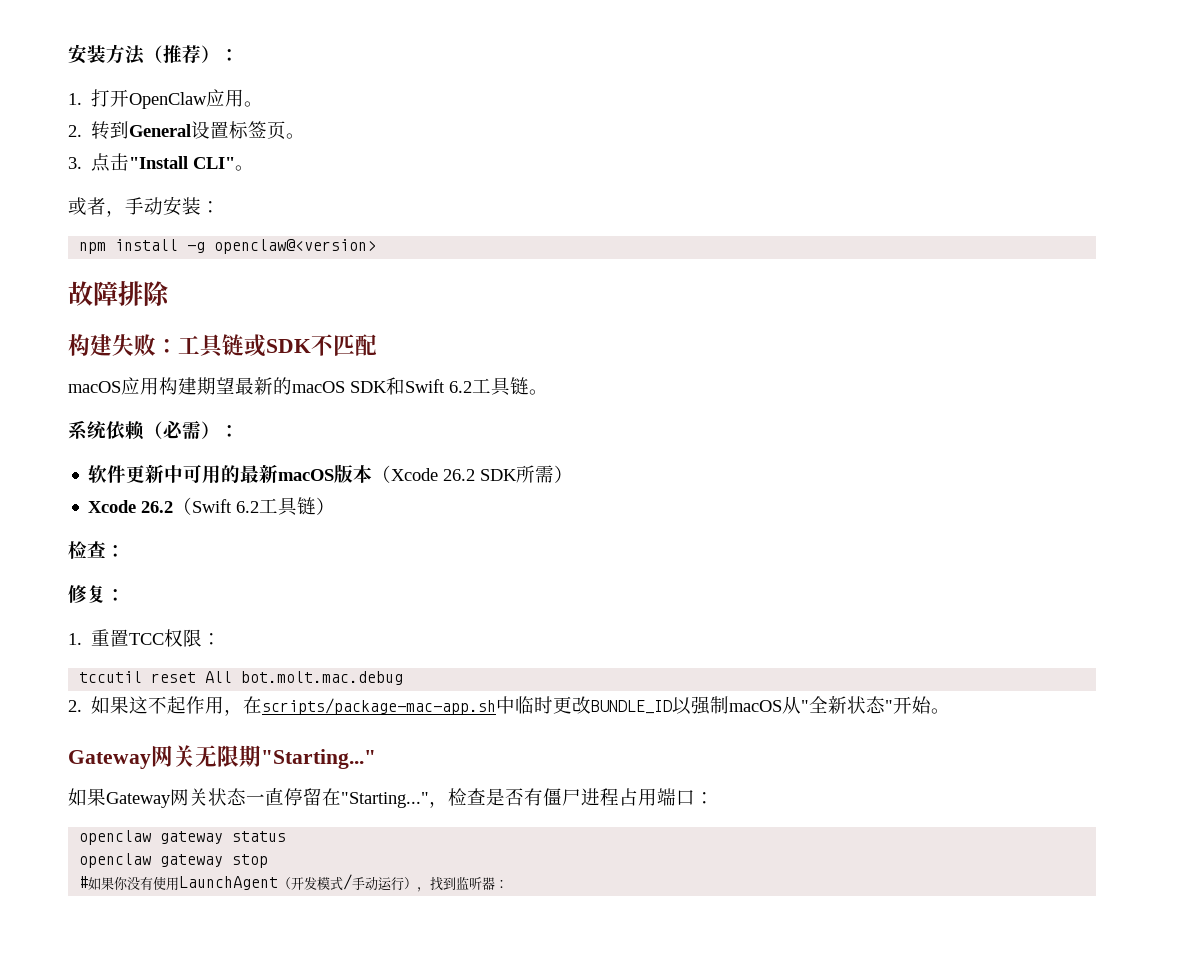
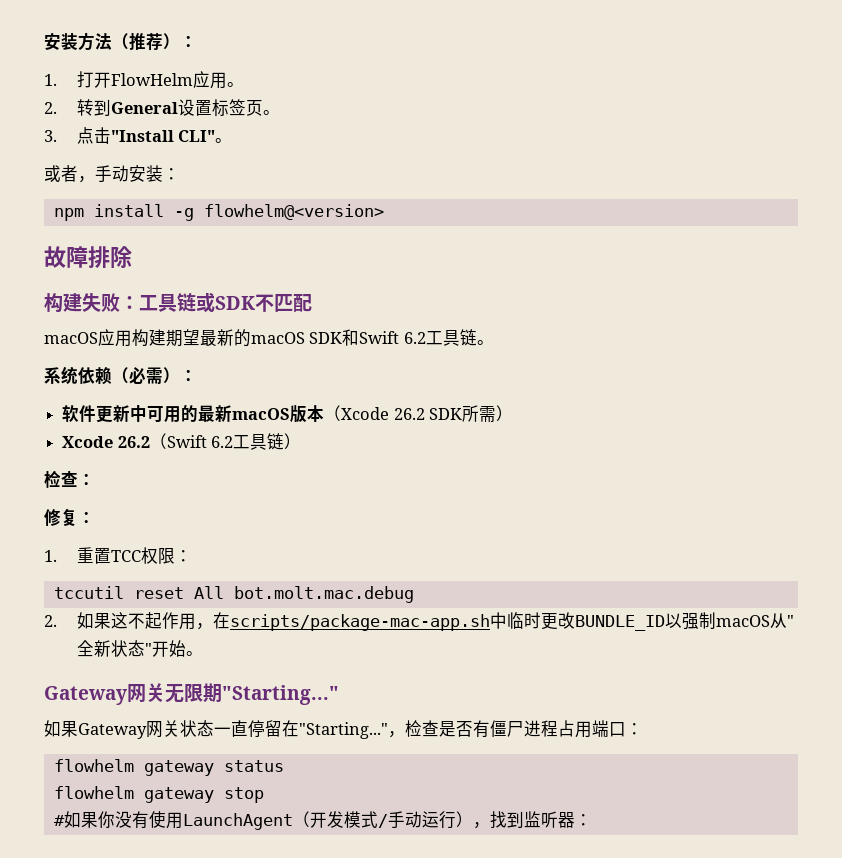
- 1.打开OpenClaw应用。
+ 1.打开FlowHelm应用。
- npm install -g openclaw@<version>
+ npm install -g flowhelm@<version>
- openclaw gateway status
+ flowhelm gateway status
- openclaw gateway stop
+ flowhelm gateway stop

